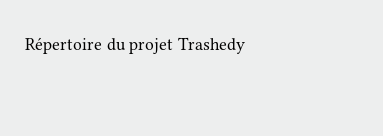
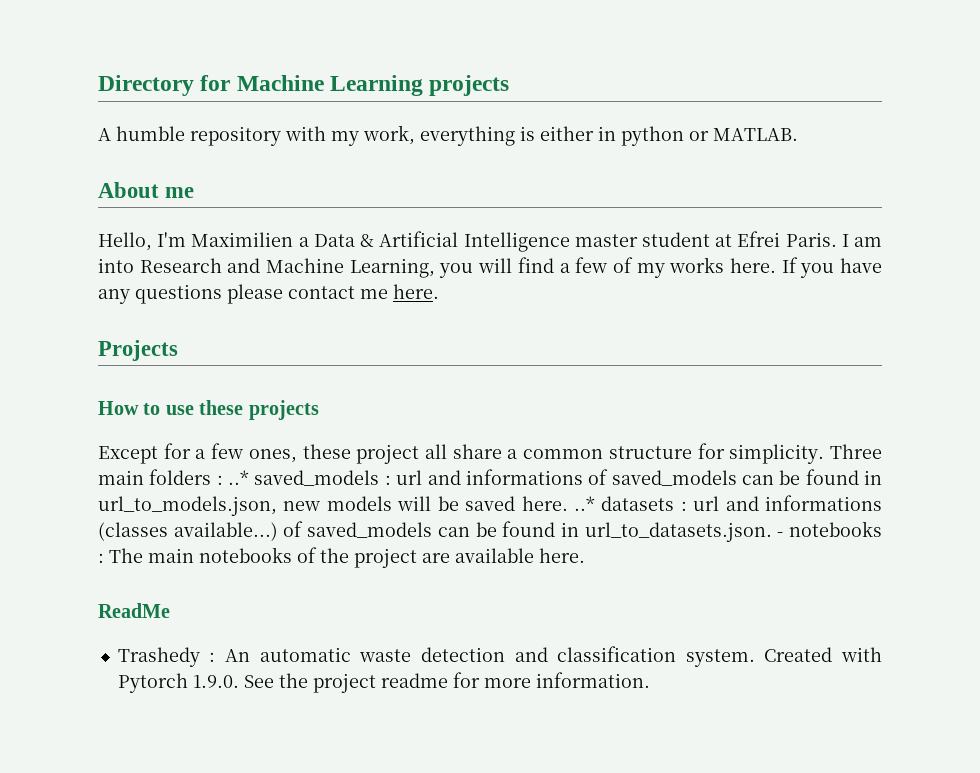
- Répertoire du projet Trashedy
+ Directory for Machine Learning projects
+ A humble repository with my work, everything is either in python or MATLAB.
+ About me
+ Hello, I'm Maximilien a Data & Artificial Intelligence master student at Efrei Paris. I am into Research and Machine Learning, you will find a few of my works here. If you have any questions please contact me here.
+ Projects
+ How to use these projects
+ Except for a few ones, these project all share a common structure for simplicity. Three main folders : ..* saved_models : url and informations of saved_models can be found in url_to_models.json, new models will be saved here. ..* datasets : url and informations (classes available...) of saved_models can be found in url_to_datasets.json. - notebooks : The main notebooks of the project are available here.
+ ReadMe
+ Trashedy : An automatic waste detection and classification system. Created with Pytorch 1.9.0. See the project readme for more information.

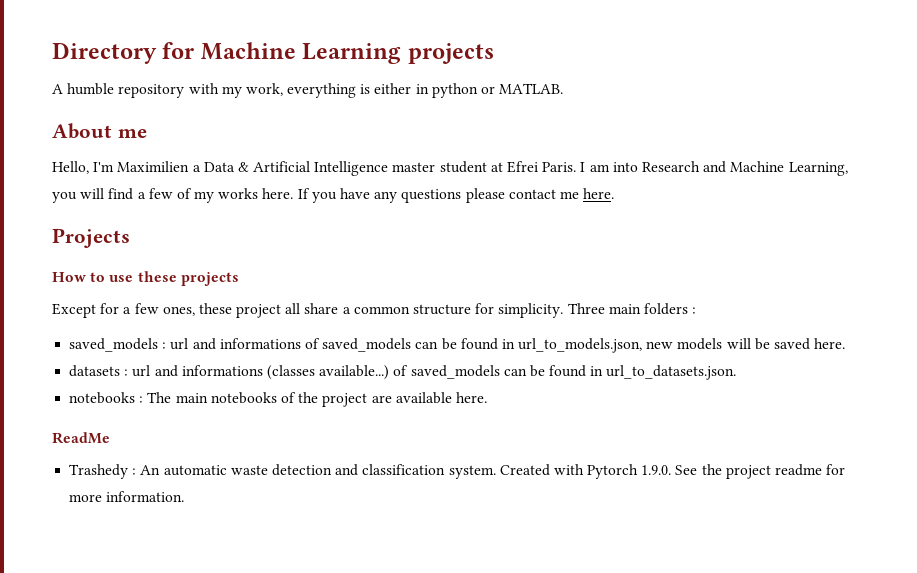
- Three main folders : ..* saved_models : url and informations of saved_models can be found in url_to_models.json, new models will be saved here. ..* datasets : url and informations (classes available...) of saved_models can be found in url_to_datasets.json. - notebooks : The main notebooks of the project are available here.
+ Three main folders :
+ saved_models : url and informations of saved_models can be found in url_to_models.json, new models will be saved here.
+ datasets : url and informations (classes available...) of saved_models can be found in url_to_datasets.json.
+ notebooks : The main notebooks of the project are available here.

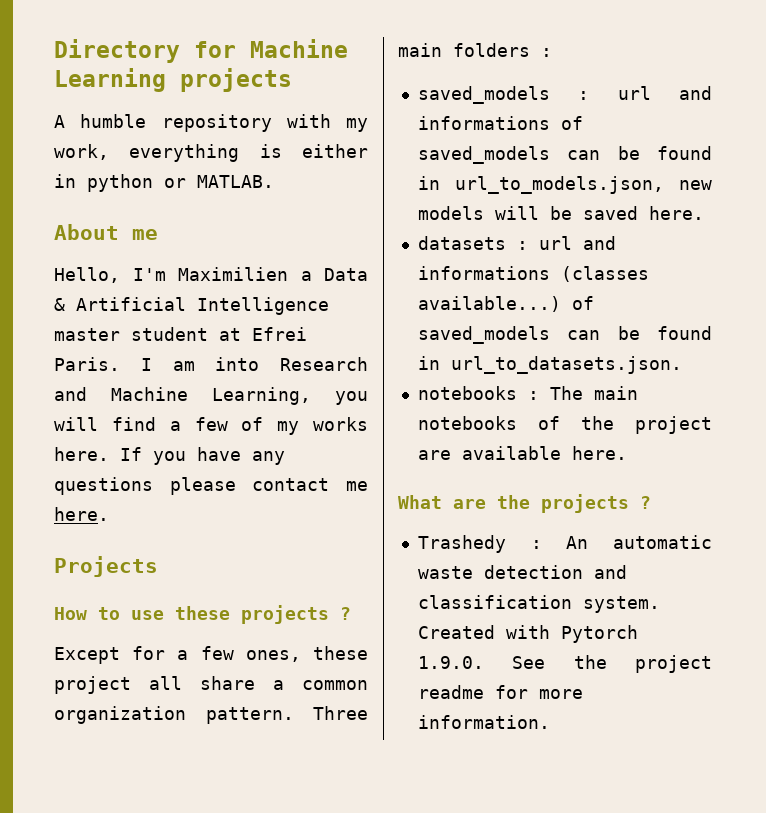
- How to use these projects
+ How to use these projects ?
- Except for a few ones, these project all share a common structure for simplicity.
+ Except for a few ones, these project all share a common organization pattern.
- ReadMe
+ What are the projects ?

